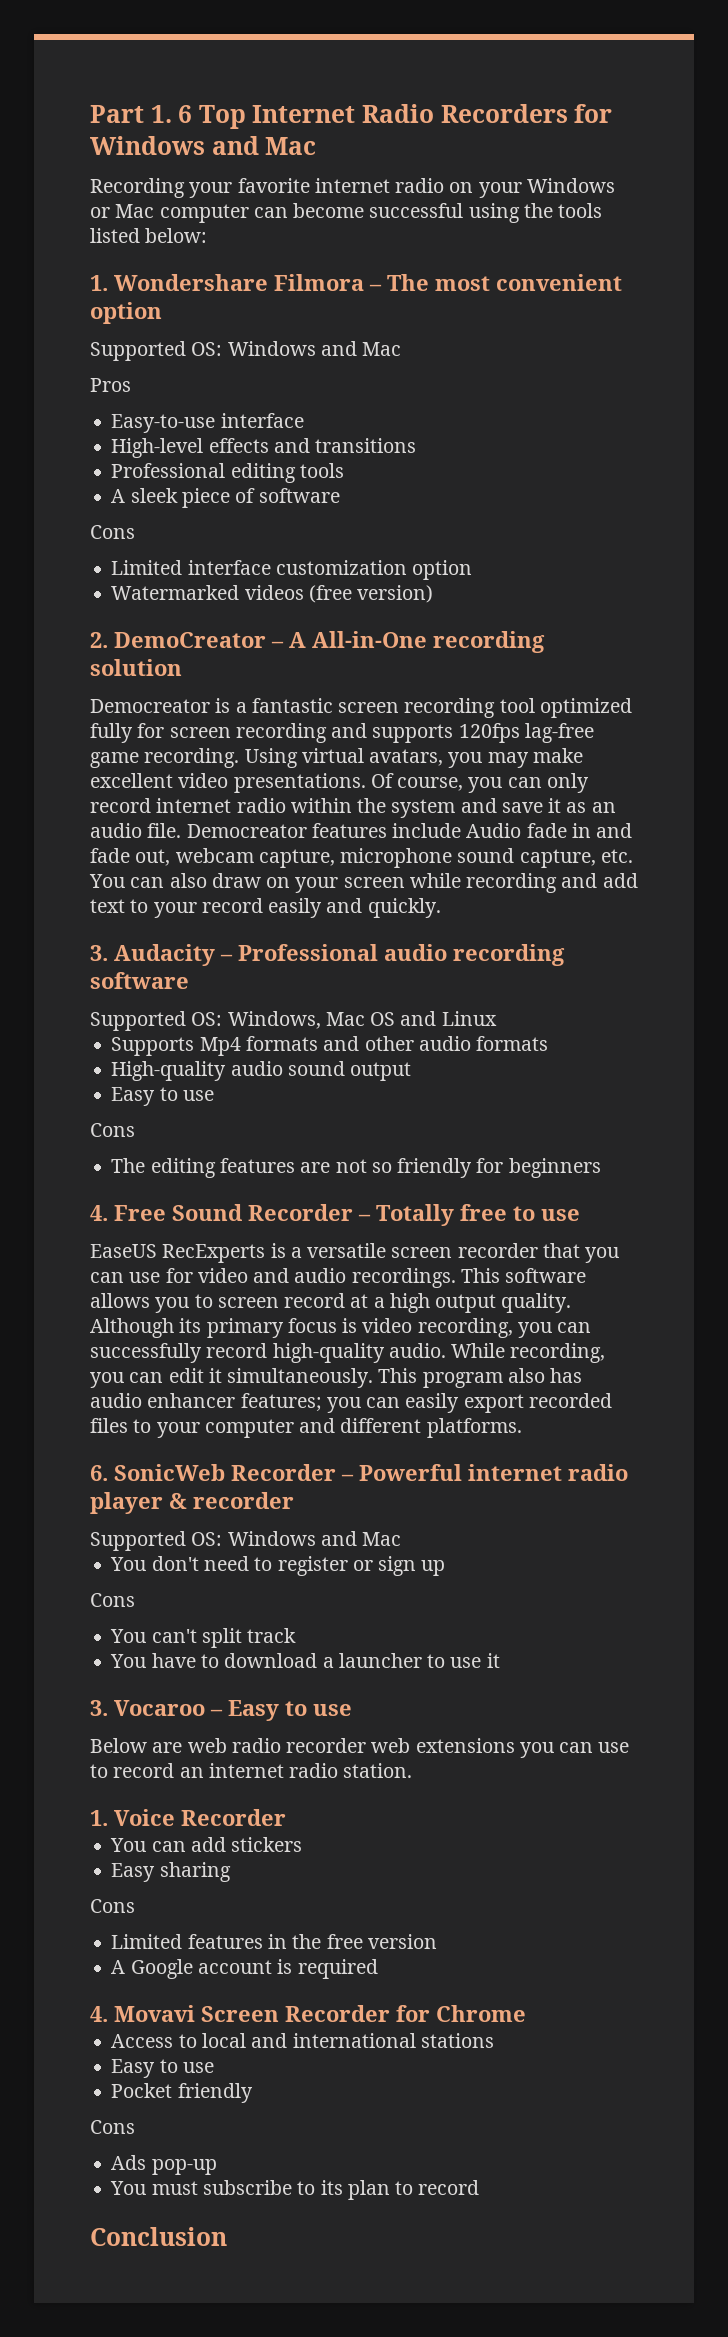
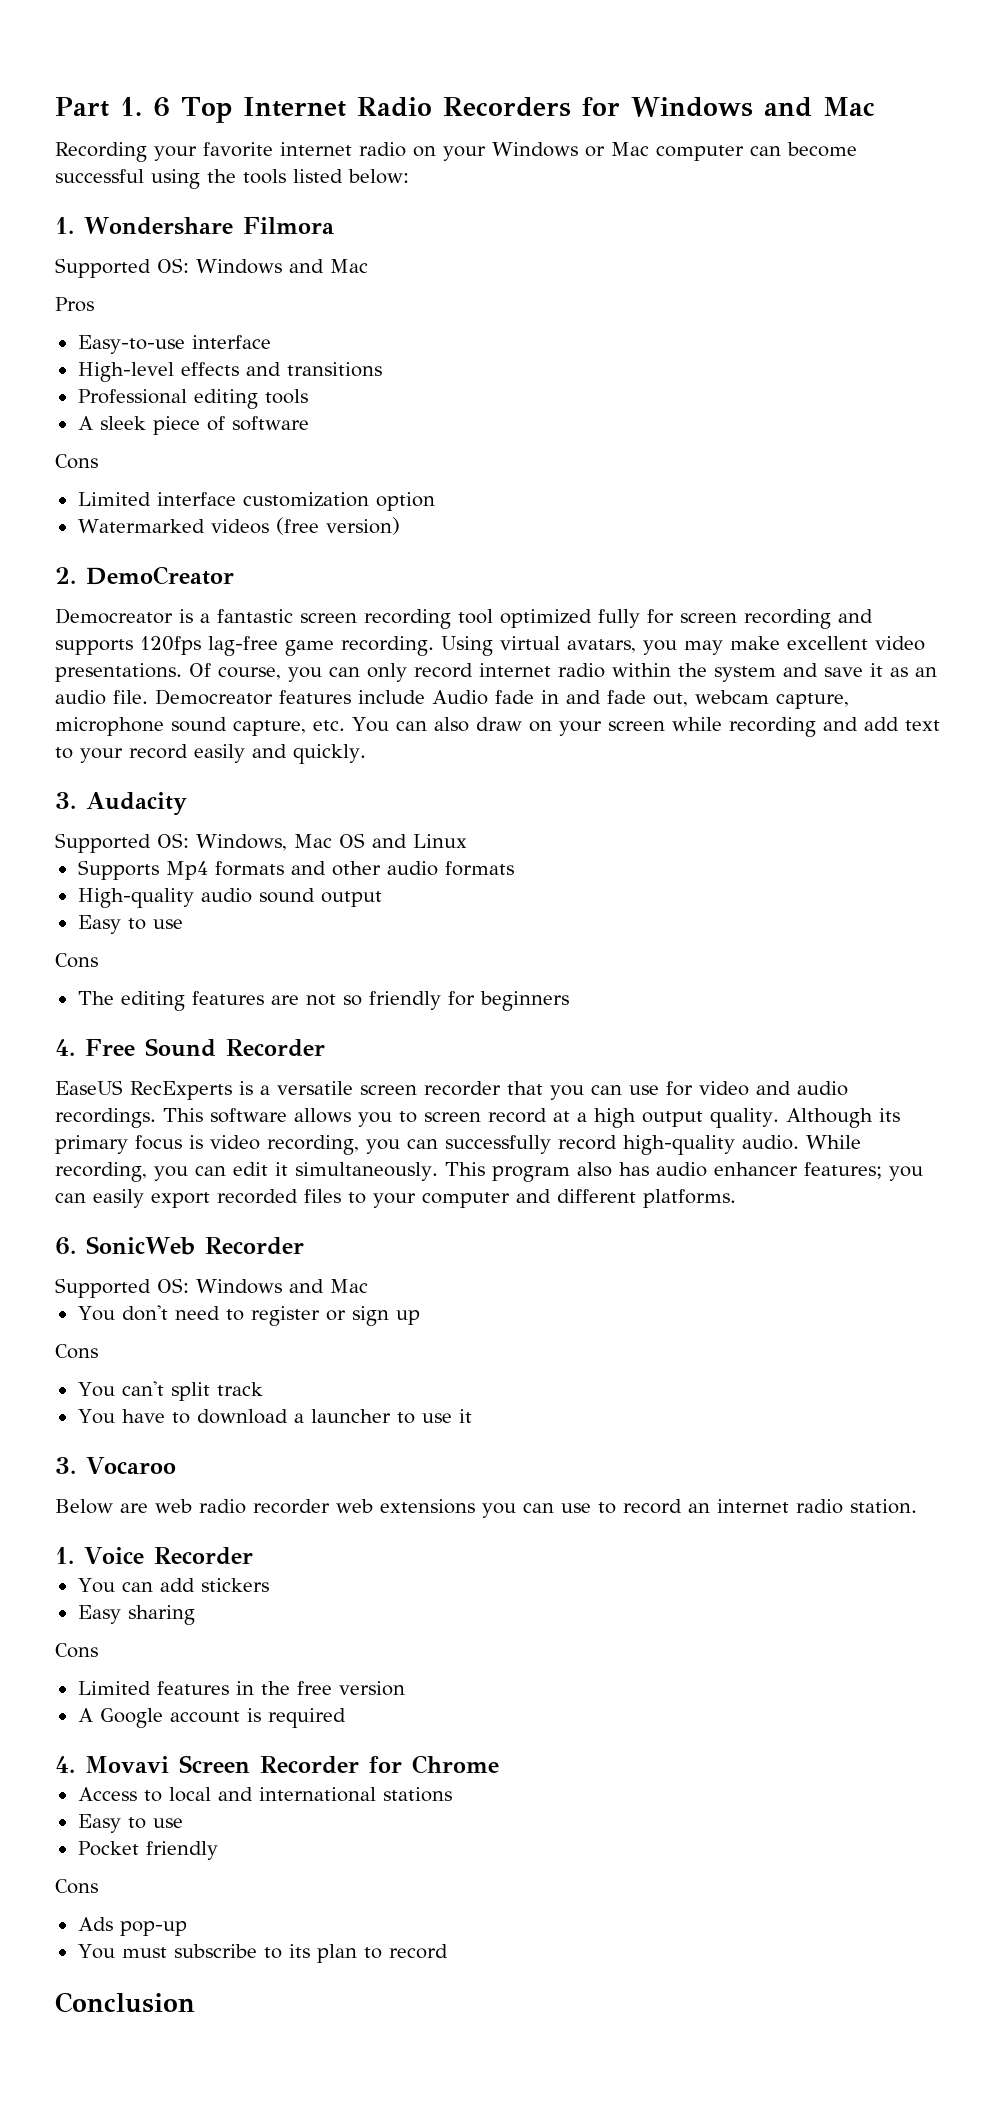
- 1. Wondershare Filmora – The most convenient option
+ 1. Wondershare Filmora
- 2. DemoCreator – A All-in-One recording solution
+ 2. DemoCreator
- 3. Audacity – Professional audio recording software
+ 3. Audacity
- 4. Free Sound Recorder – Totally free to use
+ 4. Free Sound Recorder
- 6. SonicWeb Recorder – Powerful internet radio player & recorder
+ 6. SonicWeb Recorder
- 3. Vocaroo – Easy to use
+ 3. Vocaroo

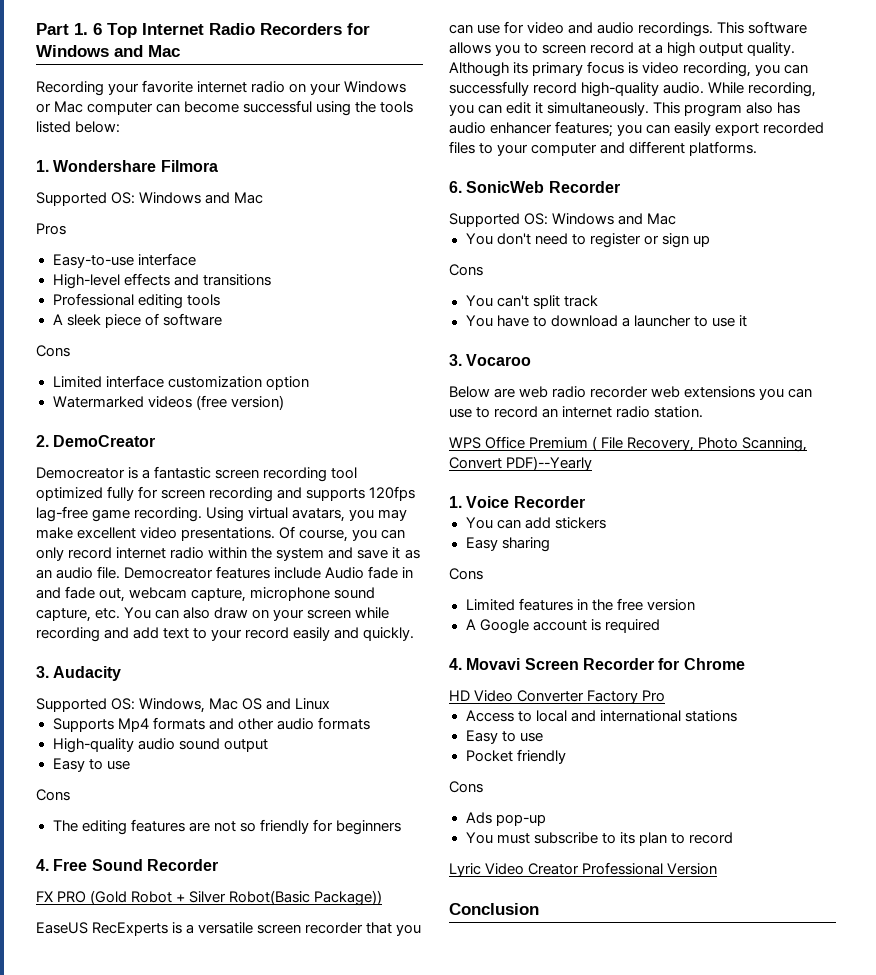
+ FX PRO (Gold Robot + Silver Robot(Basic Package))
+ WPS Office Premium ( File Recovery, Photo Scanning, Convert PDF)--Yearly
+ HD Video Converter Factory Pro
+ Lyric Video Creator Professional Version

